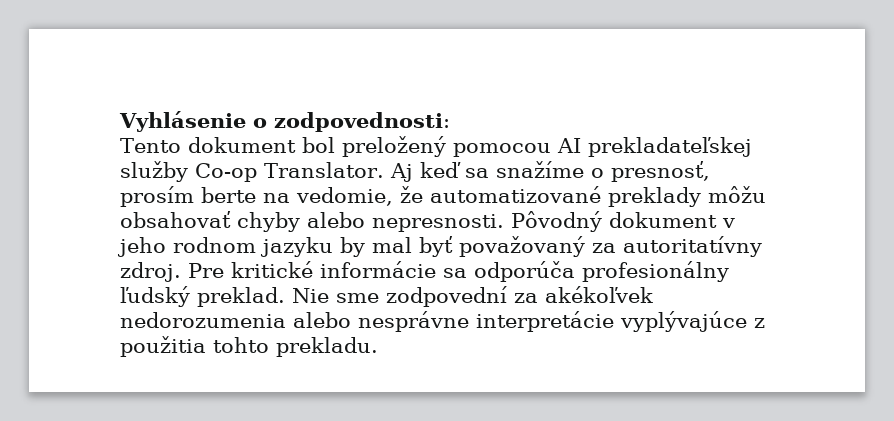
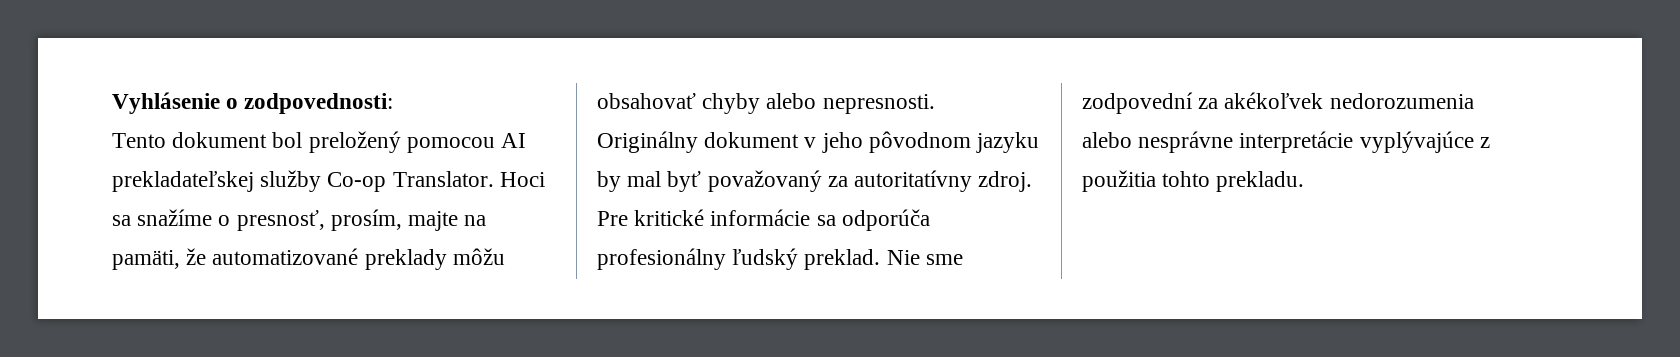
- Aj keď sa snažíme o presnosť, prosím berte na vedomie, že automatizované preklady môžu obsahovať chyby alebo nepresnosti.
+ Hoci sa snažíme o presnosť, prosím, majte na pamäti, že automatizované preklady môžu obsahovať chyby alebo nepresnosti.
- Pôvodný dokument v jeho rodnom jazyku by mal byť považovaný za autoritatívny zdroj.
+ Originálny dokument v jeho pôvodnom jazyku by mal byť považovaný za autoritatívny zdroj.

